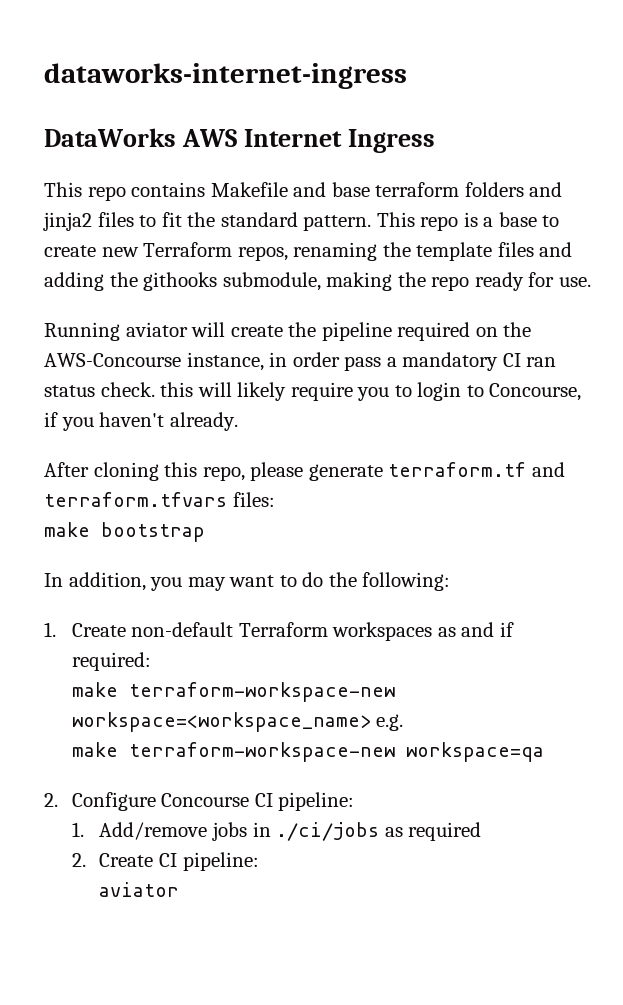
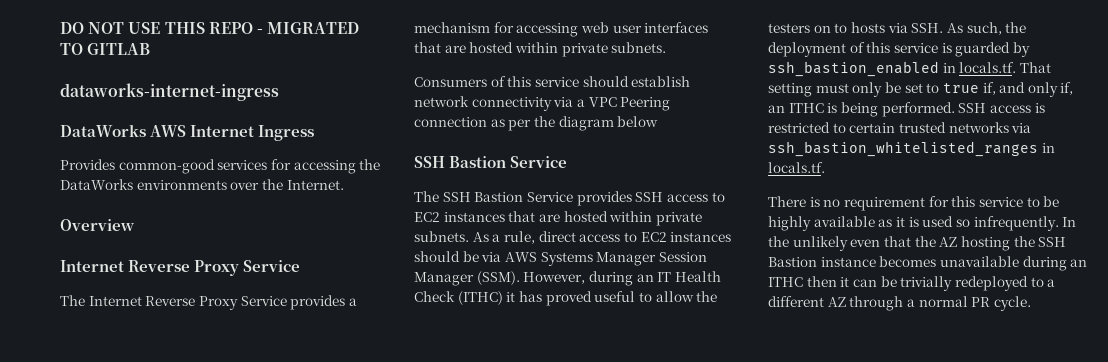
+ DO NOT USE THIS REPO - MIGRATED TO GITLAB
- This repo contains Makefile and base terraform folders and jinja2 files to fit the standard pattern. This repo is a base to create new Terraform repos, renaming the template files and adding the githooks submodule, making the repo ready for use.
- Running aviator will create the pipeline required on the AWS-Concourse instance, in order pass a mandatory CI ran status check. this will likely require you to login to Concourse, if you haven't already.
- After cloning this repo, please generate terraform.tf and terraform.tfvars files:
- make bootstrap
- In addition, you may want to do the following:
- 1. Create non-default Terraform workspaces as and if required:
- make terraform-workspace-new workspace=<workspace_name> e.g.
- make terraform-workspace-new workspace=qa
- 2. Configure Concourse CI pipeline:
- 1. Add/remove jobs in ./ci/jobs as required
- 2. Create CI pipeline:
- aviator
+ Provides common-good services for accessing the DataWorks environments over the Internet.
+ Overview
+ Internet Reverse Proxy Service
+ The Internet Reverse Proxy Service provides a mechanism for accessing web user interfaces that are hosted within private subnets.
+ Consumers of this service should establish network connectivity via a VPC Peering connection as per the diagram below
+ SSH Bastion Service
+ The SSH Bastion Service provides SSH access to EC2 instances that are hosted within private subnets. As a rule, direct access to EC2 instances should be via AWS Systems Manager Session Manager (SSM). However, during an IT Health Check (ITHC) it has proved useful to allow the testers on to hosts via SSH. As such, the deployment of this service is guarded by ssh_bastion_enabled in locals.tf. That setting must only be set to true if, and only if, an ITHC is being performed. SSH access is restricted to certain trusted networks via ssh_bastion_whitelisted_ranges in locals.tf.
+ There is no requirement for this service to be highly available as it is used so infrequently. In the unlikely even that the AZ hosting the SSH Bastion instance becomes unavailable during an ITHC then it can be trivially redeployed to a different AZ through a normal PR cycle.

